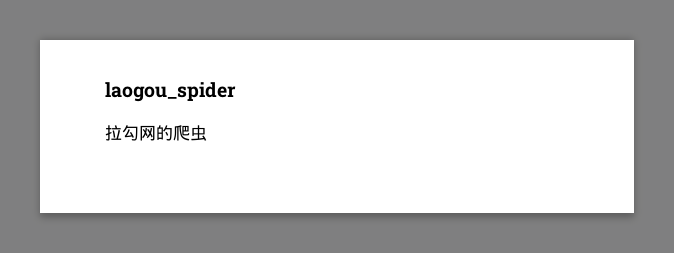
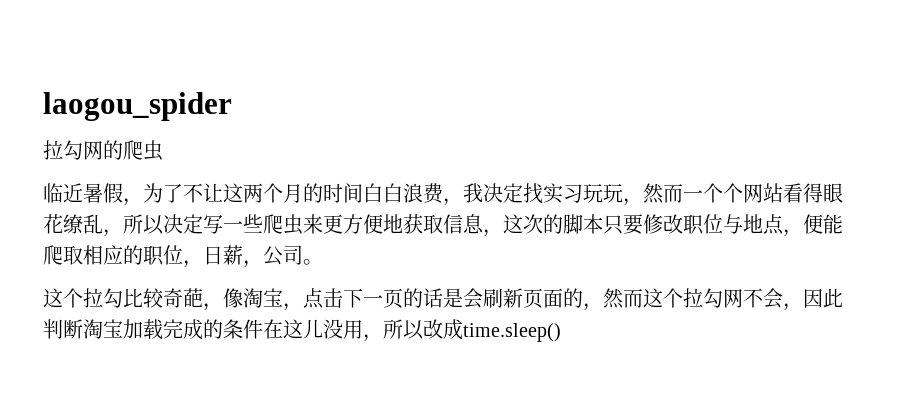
+ 临近暑假，为了不让这两个月的时间白白浪费，我决定找实习玩玩，然而一个个网站看得眼花缭乱，所以决定写一些爬虫来更方便地获取信息，这次的脚本只要修改职位与地点，便能爬取相应的职位，日薪，公司。
+ 这个拉勾比较奇葩，像淘宝，点击下一页的话是会刷新页面的，然而这个拉勾网不会，因此判断淘宝加载完成的条件在这儿没用，所以改成time.sleep()

